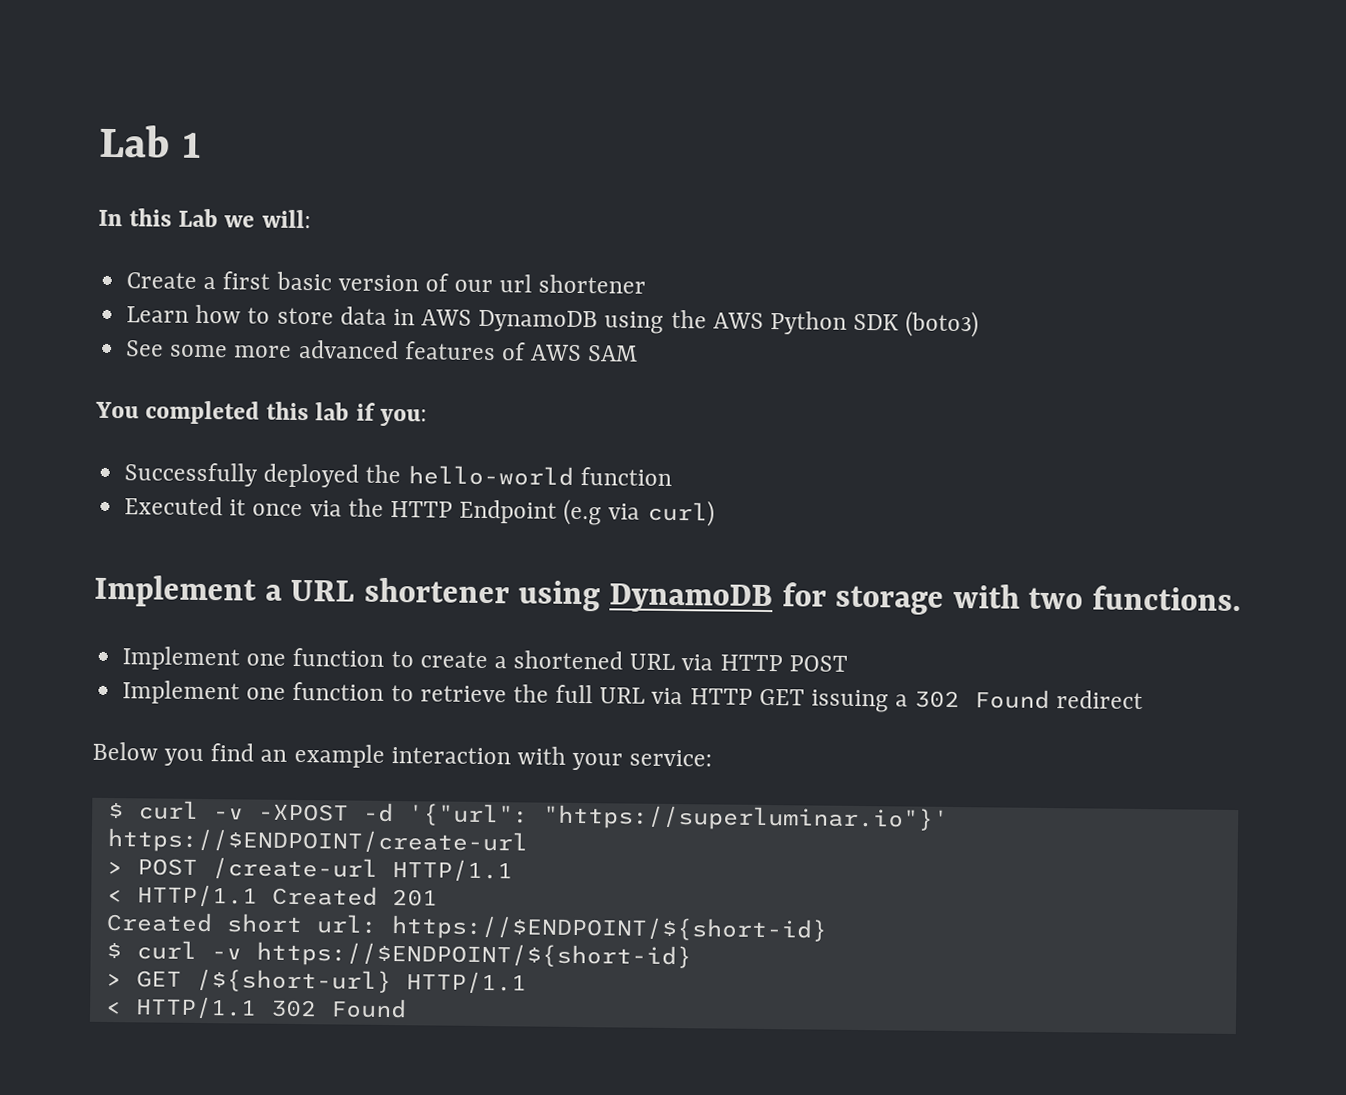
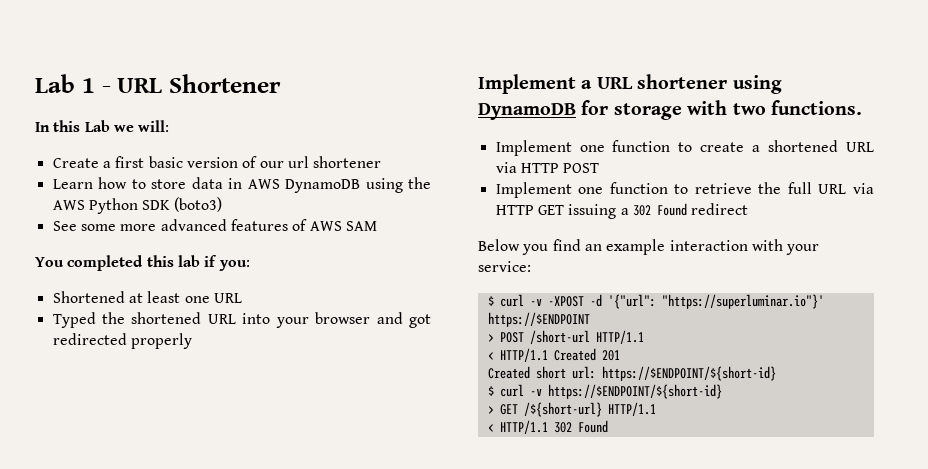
- Lab 1
+ Lab 1 - URL Shortener
- Successfully deployed the hello-world function
- Executed it once via the HTTP Endpoint (e.g via curl)
+ Shortened at least one URL
+ Typed the shortened URL into your browser and got redirected properly
- $ curl -v -XPOST -d '{"url": "https://superluminar.io"}' https://$ENDPOINT/create-url
+ $ curl -v -XPOST -d '{"url": "https://superluminar.io"}' https://$ENDPOINT
- > POST /create-url HTTP/1.1
+ > POST /short-url HTTP/1.1

